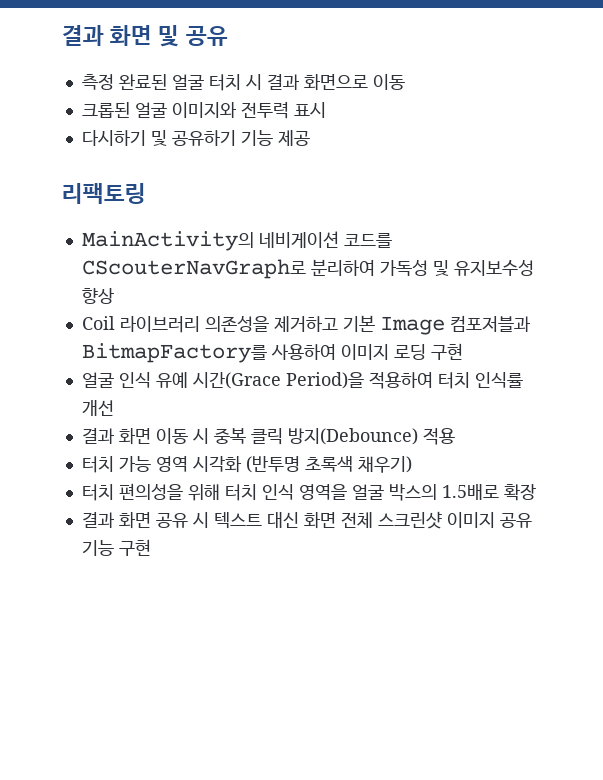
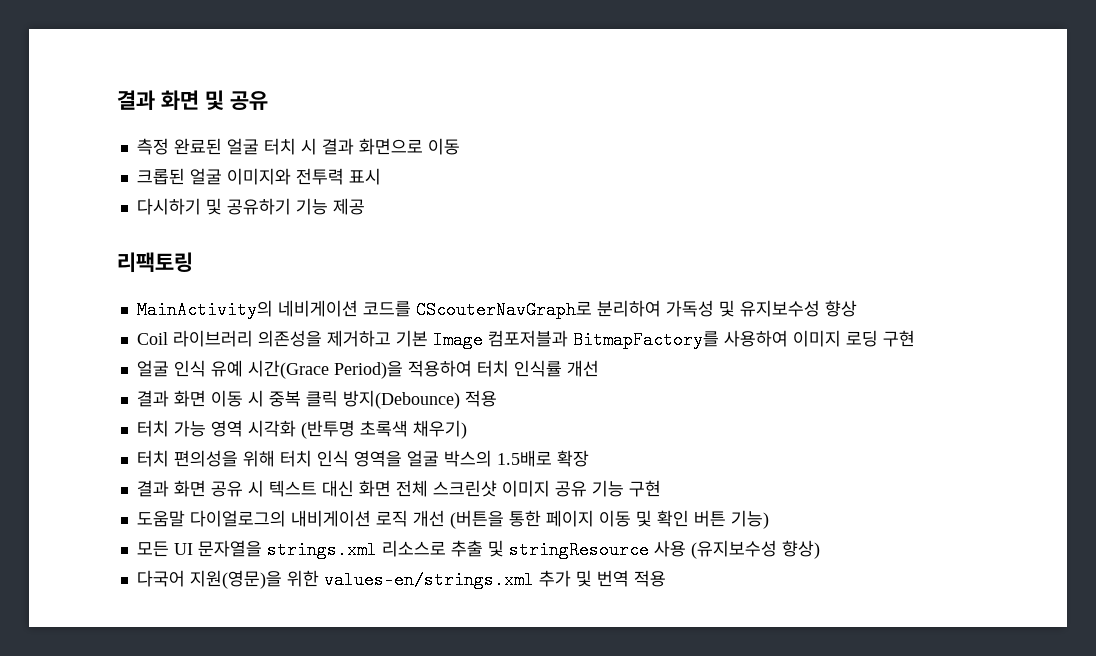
+ 도움말 다이얼로그의 내비게이션 로직 개선 (버튼을 통한 페이지 이동 및 확인 버튼 기능)
+ 모든 UI 문자열을 strings.xml 리소스로 추출 및 stringResource 사용 (유지보수성 향상)
+ 다국어 지원(영문)을 위한 values-en/strings.xml 추가 및 번역 적용

